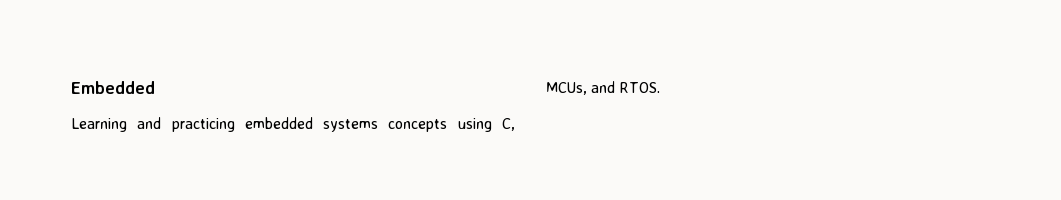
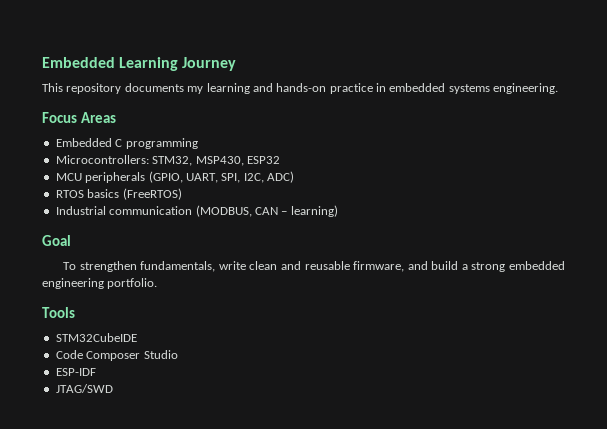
- Embedded
- Learning and practicing embedded systems concepts using C, MCUs, and RTOS.
+ Embedded Learning Journey
+ This repository documents my learning and hands-on practice in embedded systems engineering.
+ Focus Areas
+ Embedded C programming
+ Microcontrollers: STM32, MSP430, ESP32
+ MCU peripherals (GPIO, UART, SPI, I2C, ADC)
+ RTOS basics (FreeRTOS)
+ Industrial communication (MODBUS, CAN – learning)
+ Goal
+ To strengthen fundamentals, write clean and reusable firmware, and build a strong embedded engineering portfolio.
+ Tools
+ STM32CubeIDE
+ Code Composer Studio
+ ESP-IDF
+ JTAG/SWD

